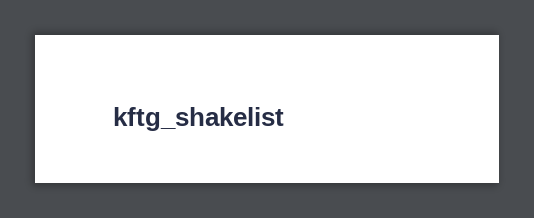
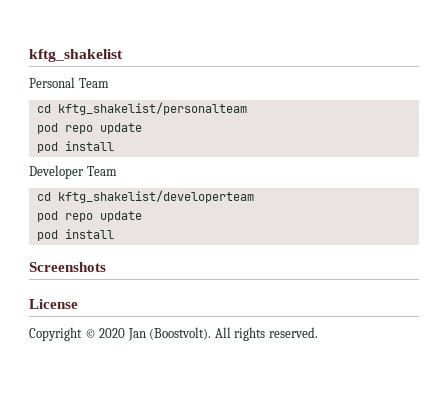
+ Personal Team
+ cd kftg_shakelist/personalteam
+ pod repo update
+ pod install
+ Developer Team
+ cd kftg_shakelist/developerteam
+ pod repo update
+ pod install
+ Screenshots
+ License
+ Copyright © 2020 Jan (Boostvolt). All rights reserved.

